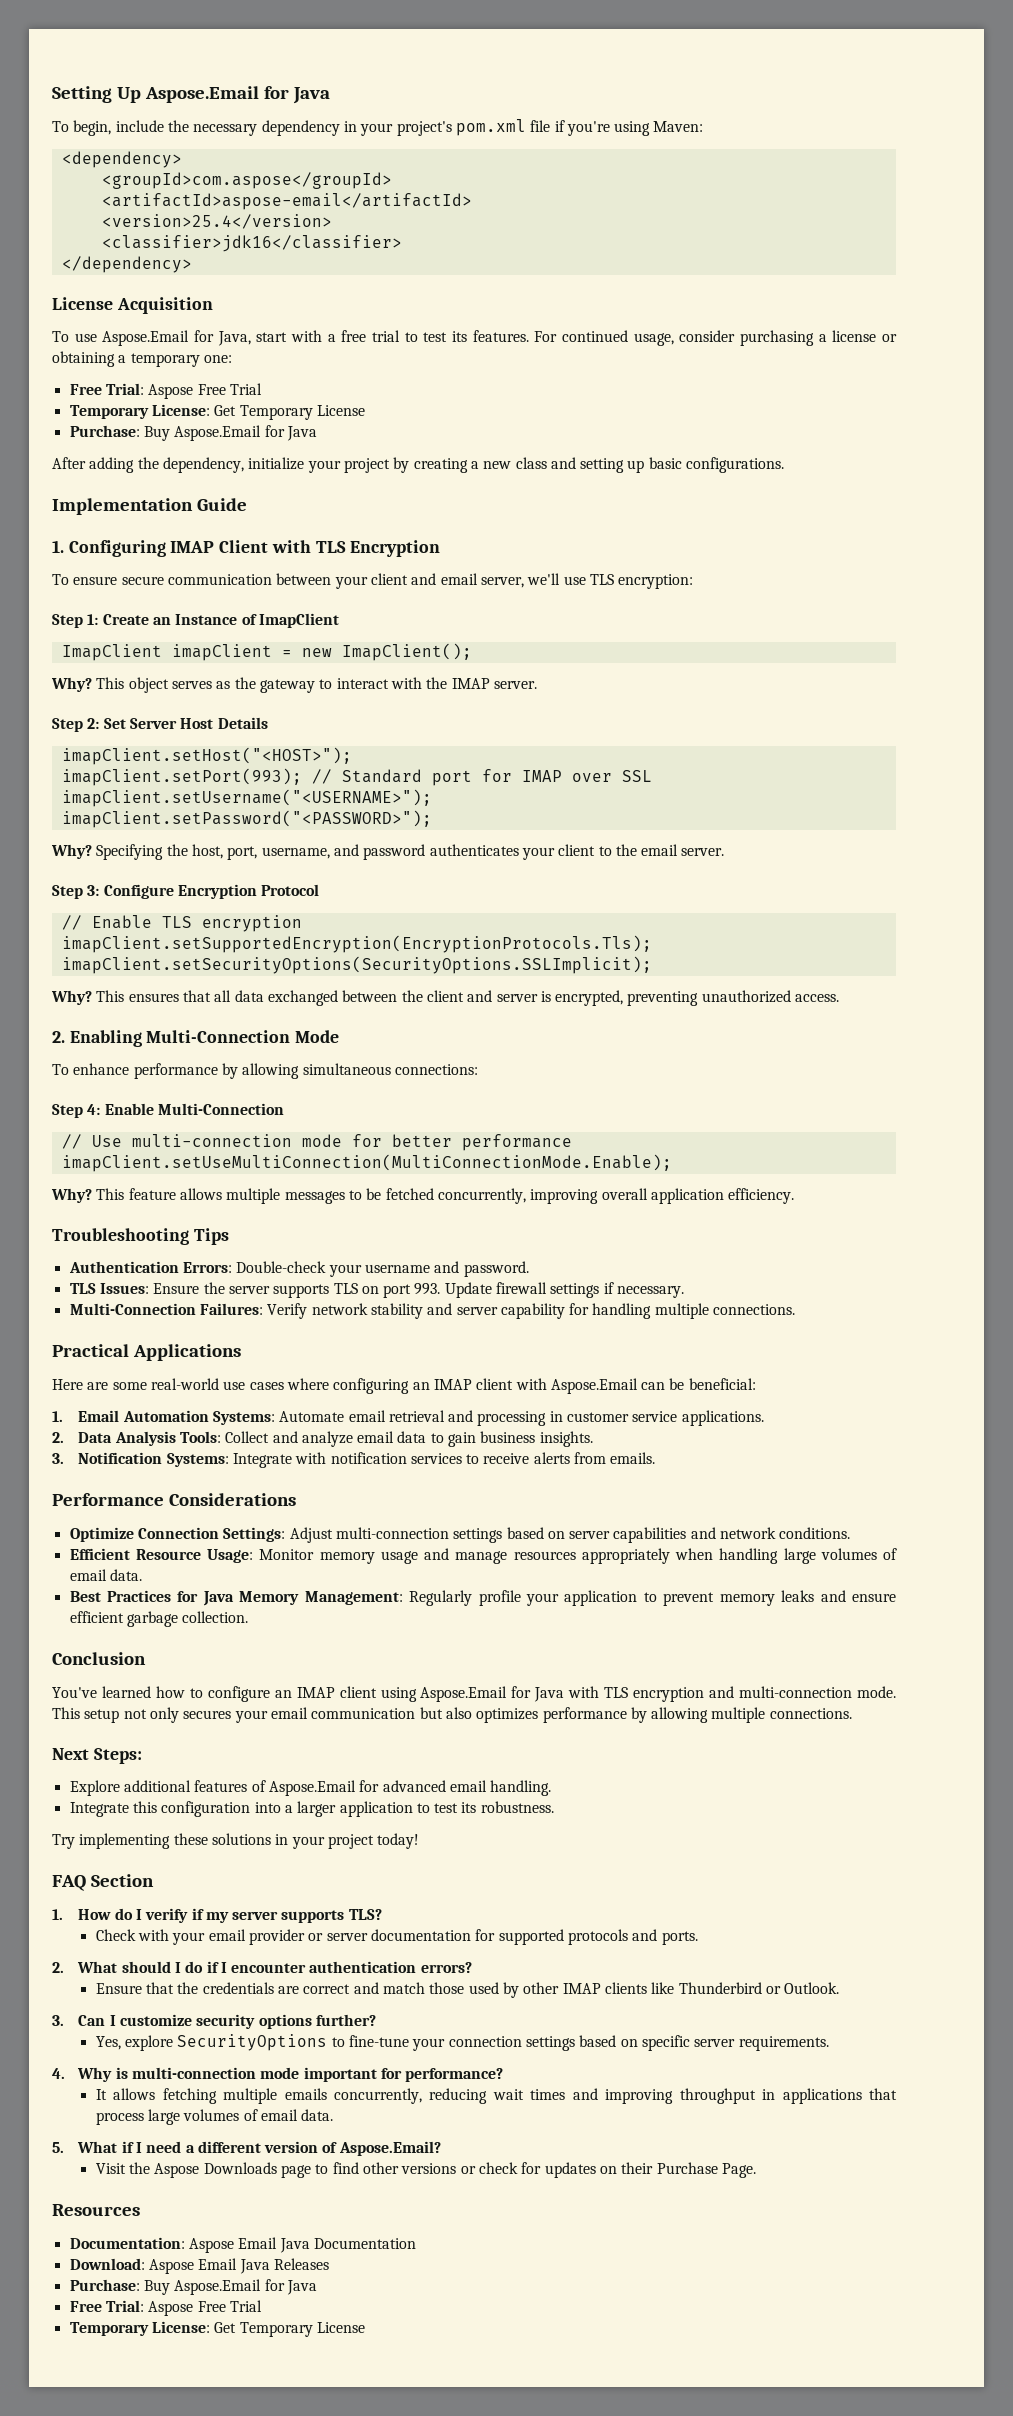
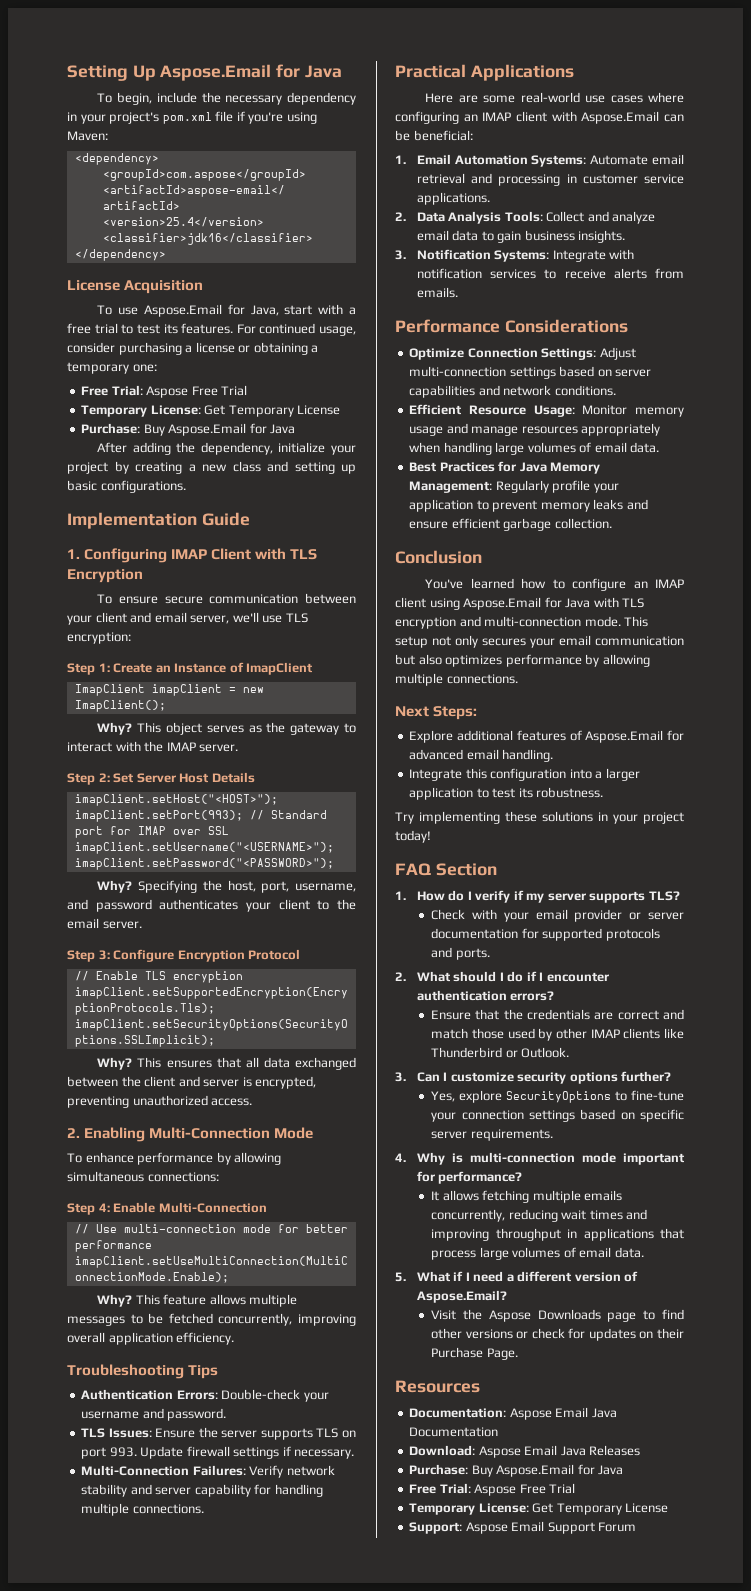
+ Support: Aspose Email Support Forum

